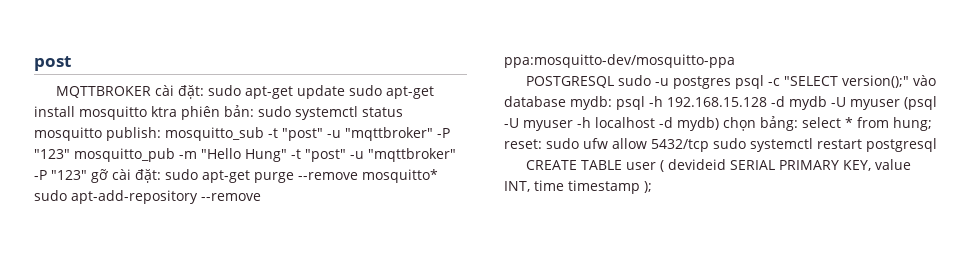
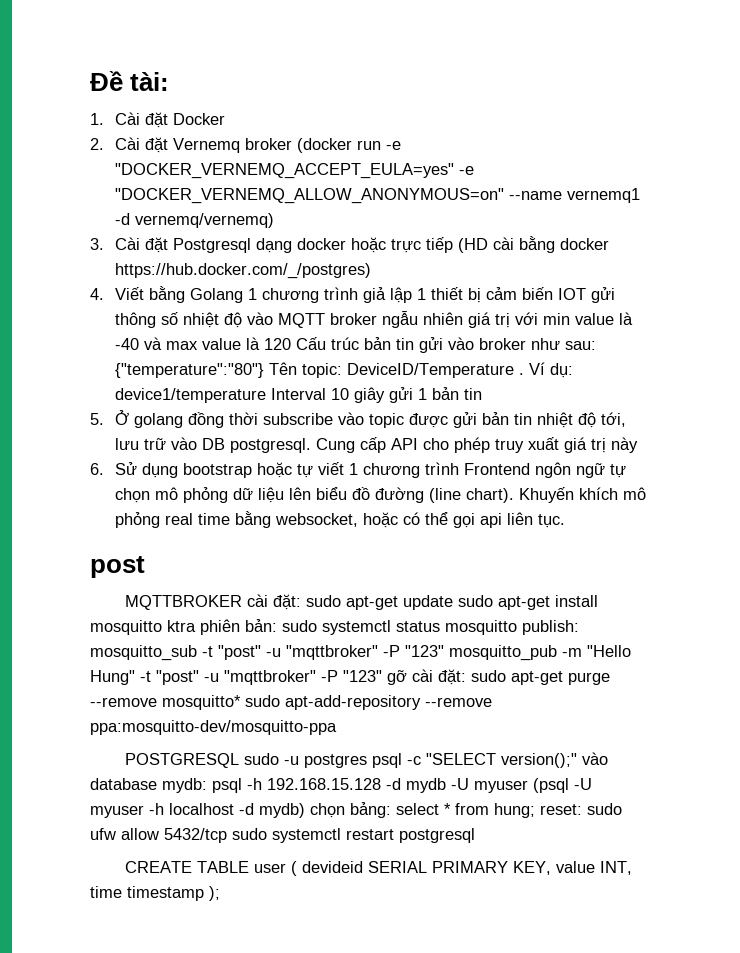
+ Đề tài:
+ 1. Cài đặt Docker
+ 2. Cài đặt Vernemq broker (docker run -e "DOCKER_VERNEMQ_ACCEPT_EULA=yes" -e "DOCKER_VERNEMQ_ALLOW_ANONYMOUS=on" --name vernemq1 -d vernemq/vernemq)
+ 3. Cài đặt Postgresql dạng docker hoặc trực tiếp (HD cài bằng docker https://hub.docker.com/_/postgres)
+ 4. Viết bằng Golang 1 chương trình giả lập 1 thiết bị cảm biến IOT gửi thông số nhiệt độ vào MQTT broker ngẫu nhiên giá trị với min value là -40 và max value là 120 Cấu trúc bản tin gửi vào broker như sau: {"temperature":"80"} Tên topic: DeviceID/Temperature . Ví dụ: device1/temperature Interval 10 giây gửi 1 bản tin
+ 5. Ở golang đồng thời subscribe vào topic được gửi bản tin nhiệt độ tới, lưu trữ vào DB postgresql. Cung cấp API cho phép truy xuất giá trị này
+ 6. Sử dụng bootstrap hoặc tự viết 1 chương trình Frontend ngôn ngữ tự chọn mô phỏng dữ liệu lên biểu đồ đường (line chart). Khuyến khích mô phỏng real time bằng websocket, hoặc có thể gọi api liên tục.

